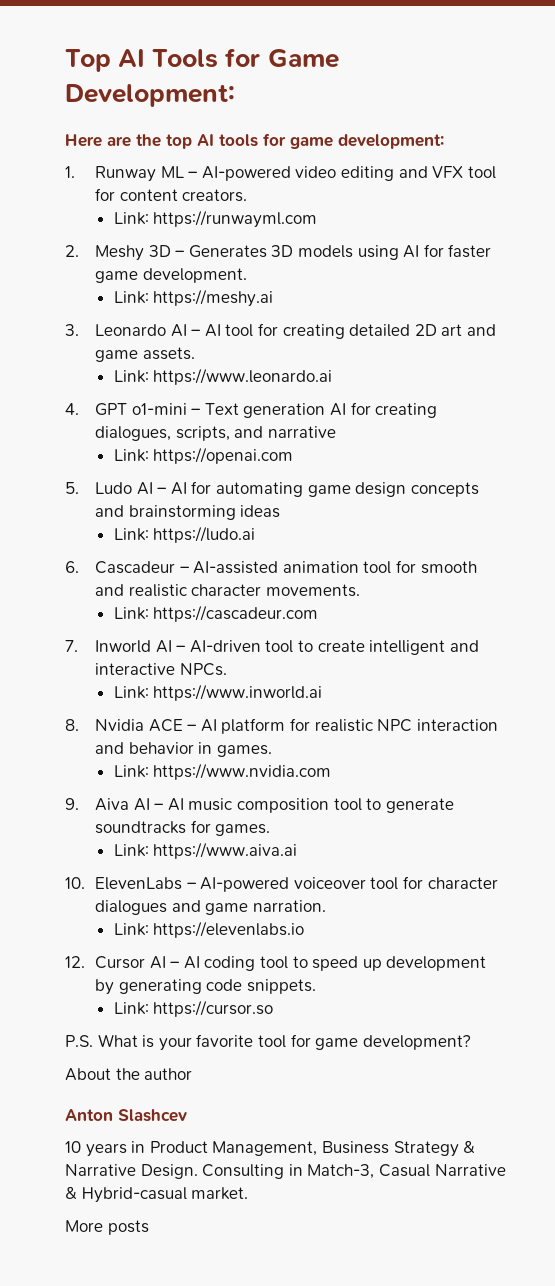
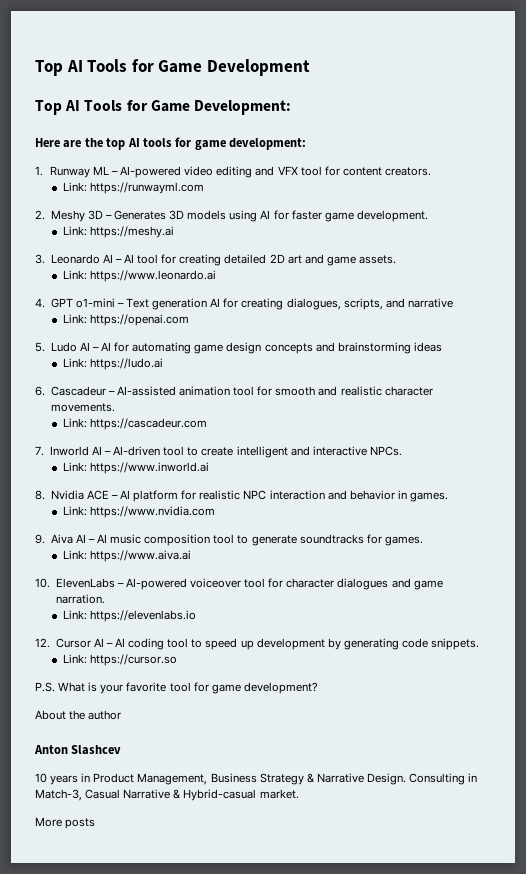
+ Top AI Tools for Game Development

